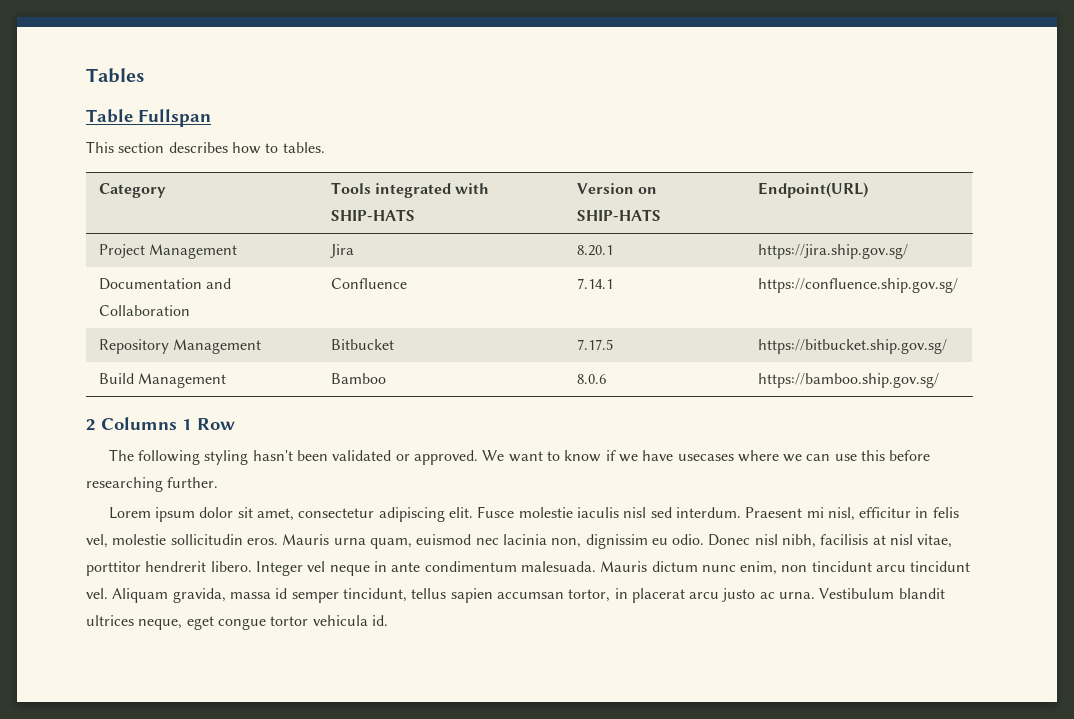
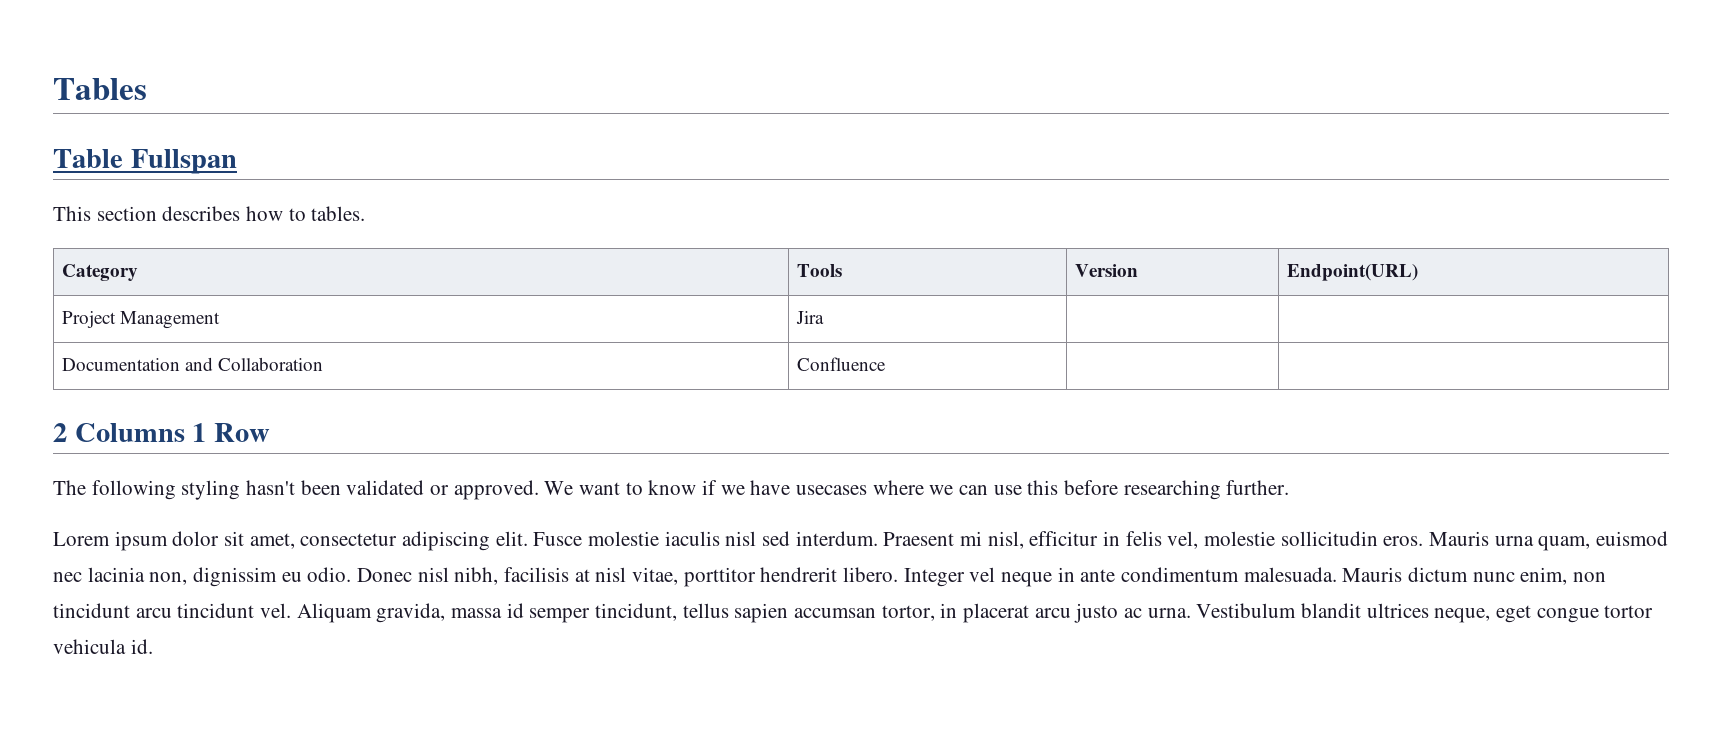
- Category | Tools integrated with SHIP-HATS | Version on SHIP-HATS | Endpoint(URL)
+ Category | Tools | Version | Endpoint(URL)
- Project Management | Jira | 8.20.1 | https://jira.ship.gov.sg/
+ Project Management | Jira | |
- Documentation and Collaboration | Confluence | 7.14.1 | https://confluence.ship.gov.sg/
- Repository Management | Bitbucket | 7.17.5 | https://bitbucket.ship.gov.sg/
- Build Management | Bamboo | 8.0.6 | https://bamboo.ship.gov.sg/
+ Documentation and Collaboration | Confluence | |

